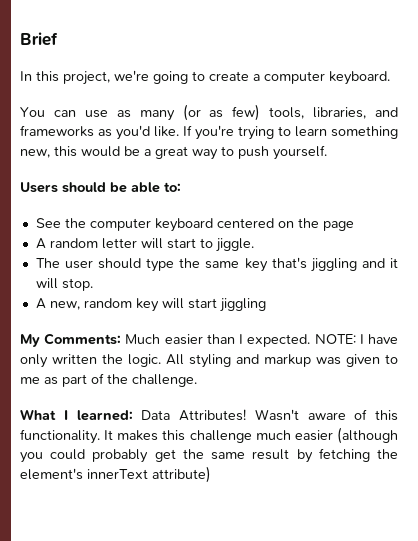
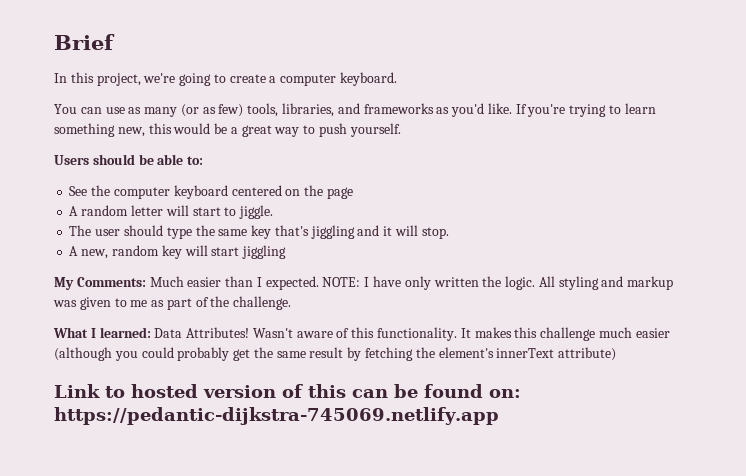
+ Link to hosted version of this can be found on: https://pedantic-dijkstra-745069.netlify.app

